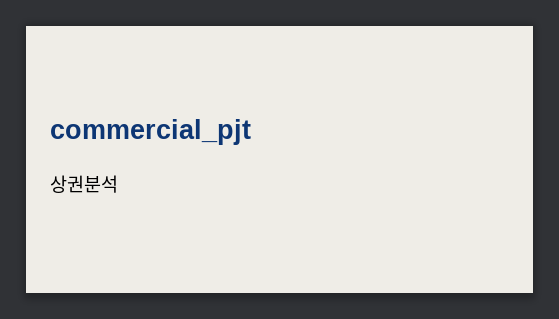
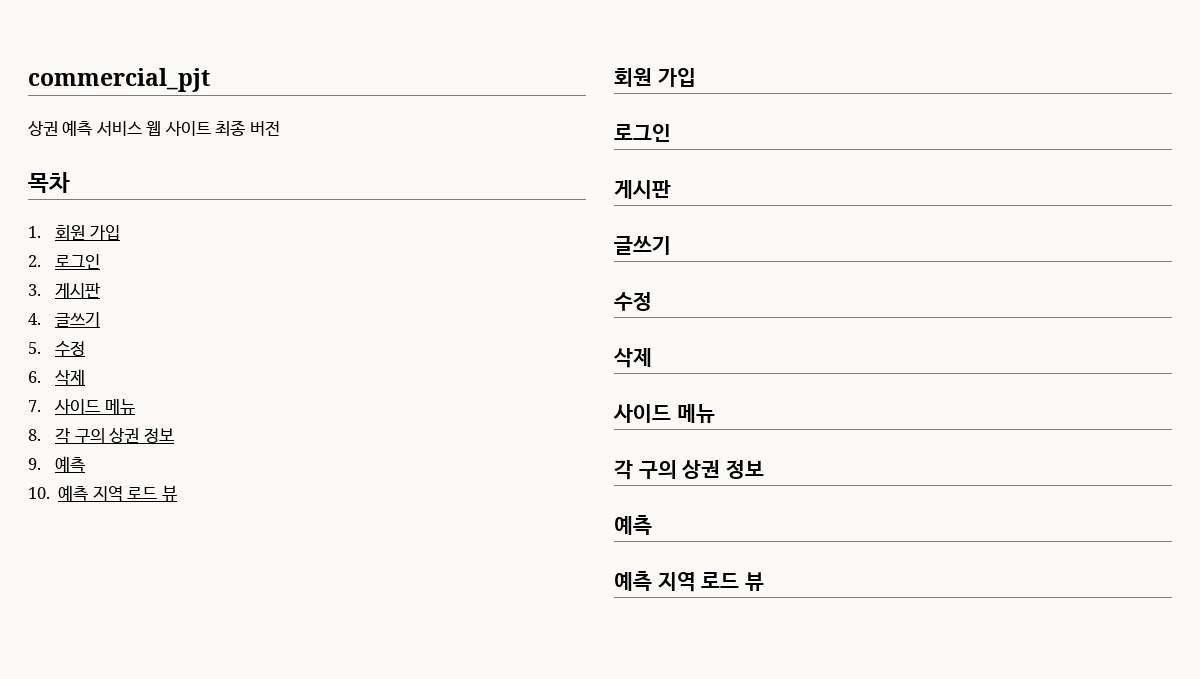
- 상권분석
+ 상권 예측 서비스 웹 사이트 최종 버전
+ 목차
+ 1. 회원 가입
+ 2. 로그인
+ 3. 게시판
+ 4. 글쓰기
+ 5. 수정
+ 6. 삭제
+ 7. 사이드 메뉴
+ 8. 각 구의 상권 정보
+ 9. 예측
+ 10. 예측 지역 로드 뷰
+ 회원 가입
+ 로그인
+ 게시판
+ 글쓰기
+ 수정
+ 삭제
+ 사이드 메뉴
+ 각 구의 상권 정보
+ 예측
+ 예측 지역 로드 뷰

